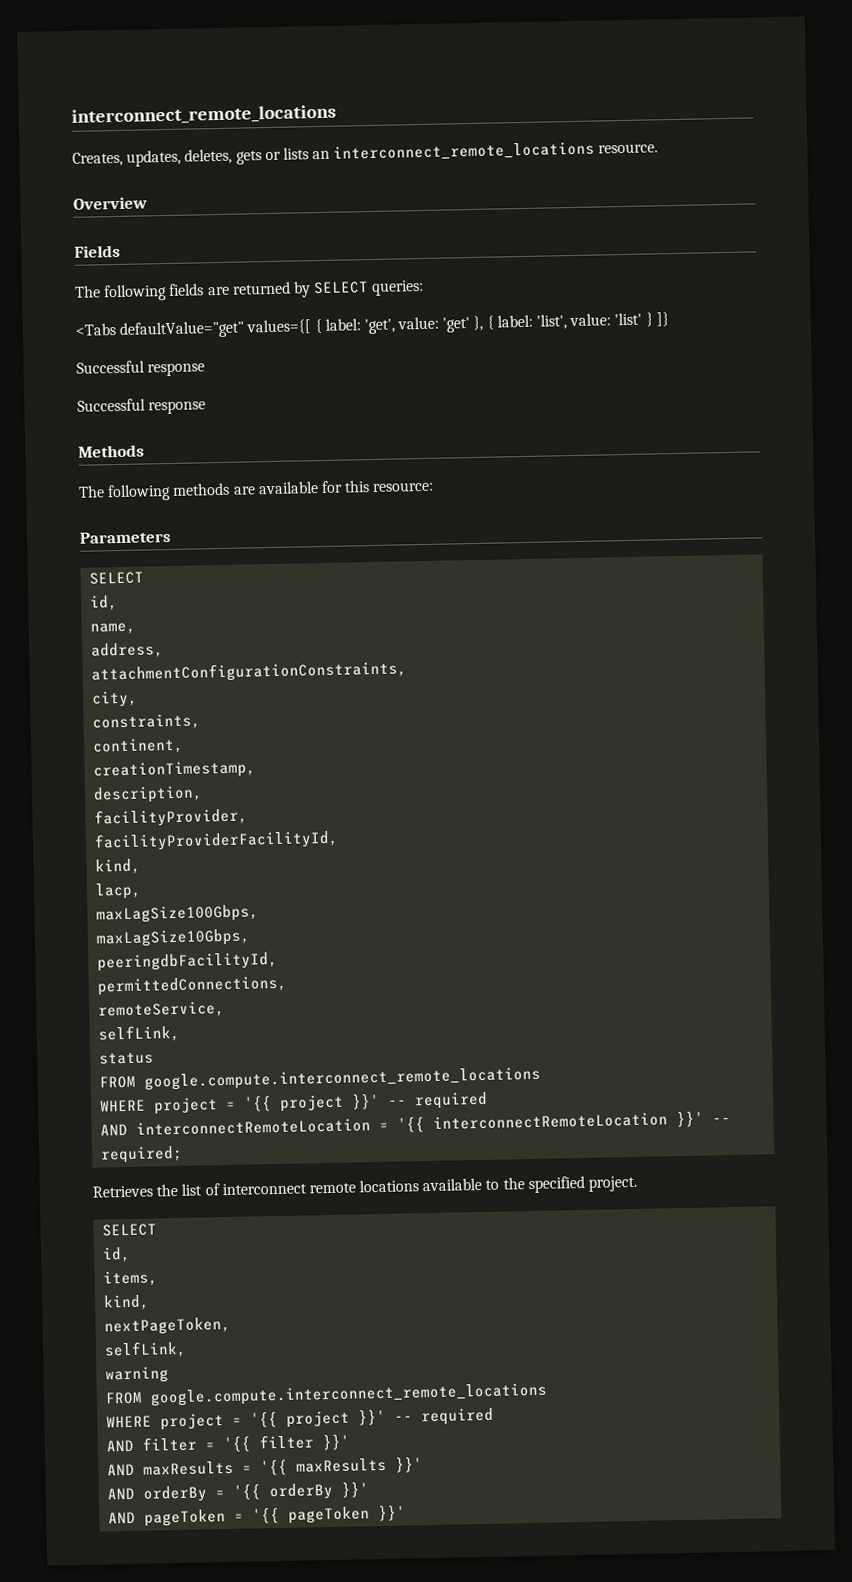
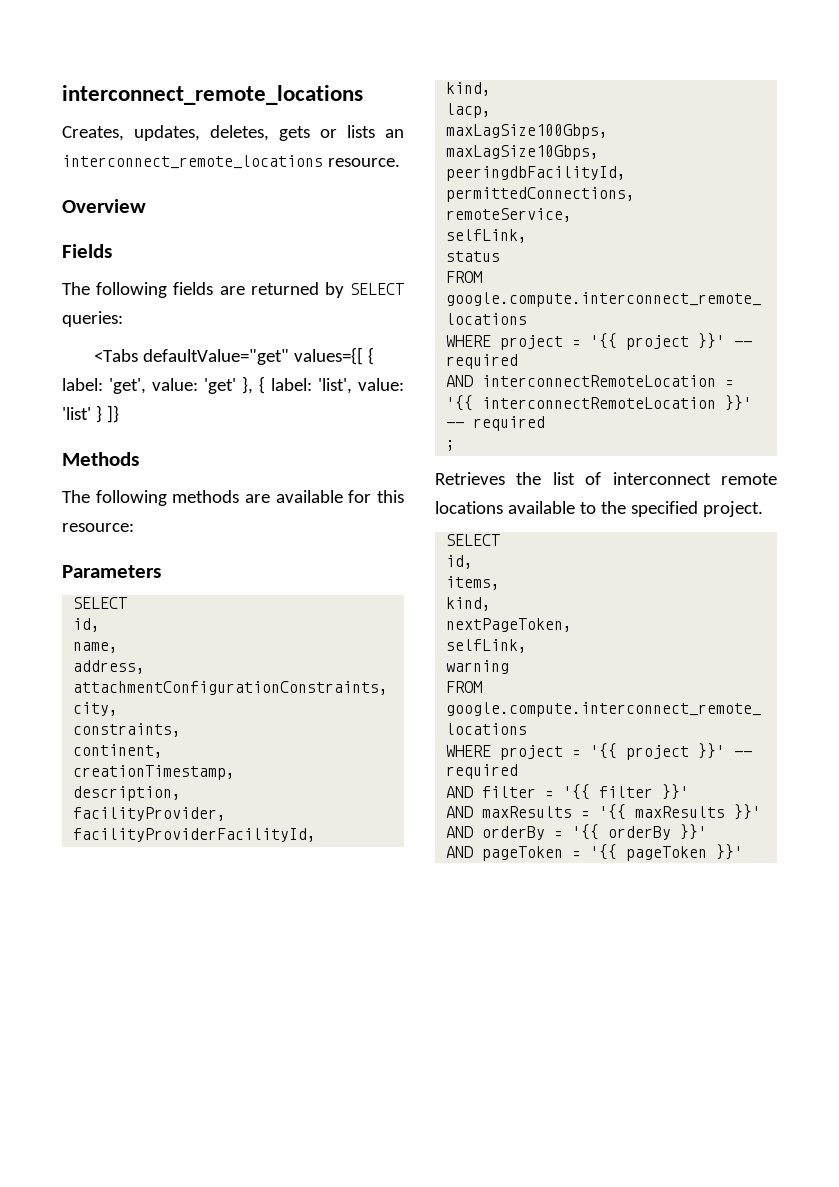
  <Tabs defaultValue="get" values={[ { label: 'get', value: 'get' }, { label: 'list', value: 'list' } ]}
- Successful response
- Successful response
- AND interconnectRemoteLocation = '{{ interconnectRemoteLocation }}' -- required;
+ AND interconnectRemoteLocation = '{{ interconnectRemoteLocation }}' -- required
+ ;

